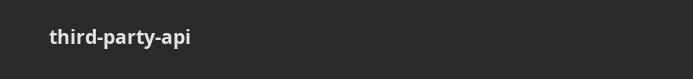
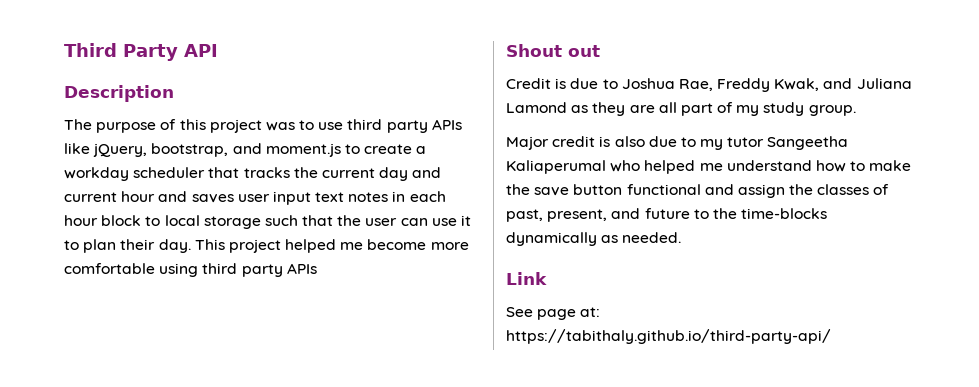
- third-party-api
+ Third Party API
+ Description
+ The purpose of this project was to use third party APIs like jQuery, bootstrap, and moment.js to create a workday scheduler that tracks the current day and current hour and saves user input text notes in each hour block to local storage such that the user can use it to plan their day. This project helped me become more comfortable using third party APIs
+ Shout out
+ Credit is due to Joshua Rae, Freddy Kwak, and Juliana Lamond as they are all part of my study group.
+ Major credit is also due to my tutor Sangeetha Kaliaperumal who helped me understand how to make the save button functional and assign the classes of past, present, and future to the time-blocks dynamically as needed.
+ Link
+ See page at: https://tabithaly.github.io/third-party-api/

